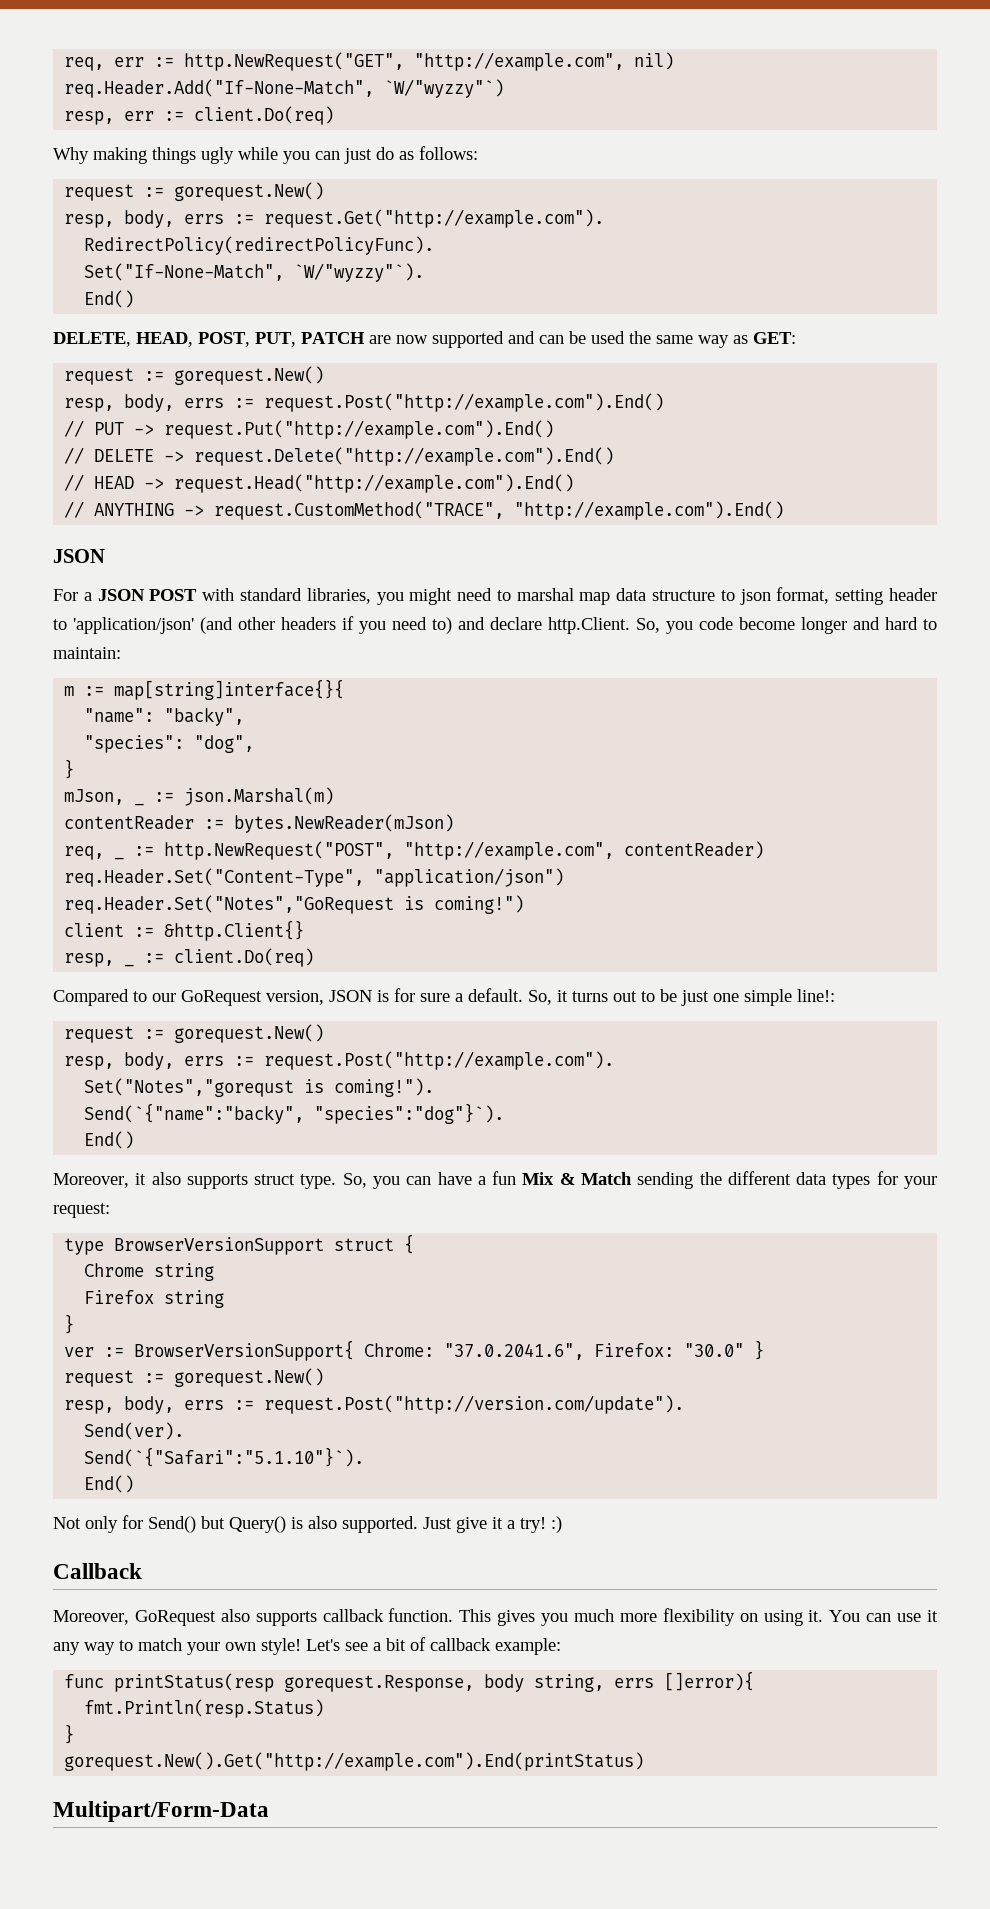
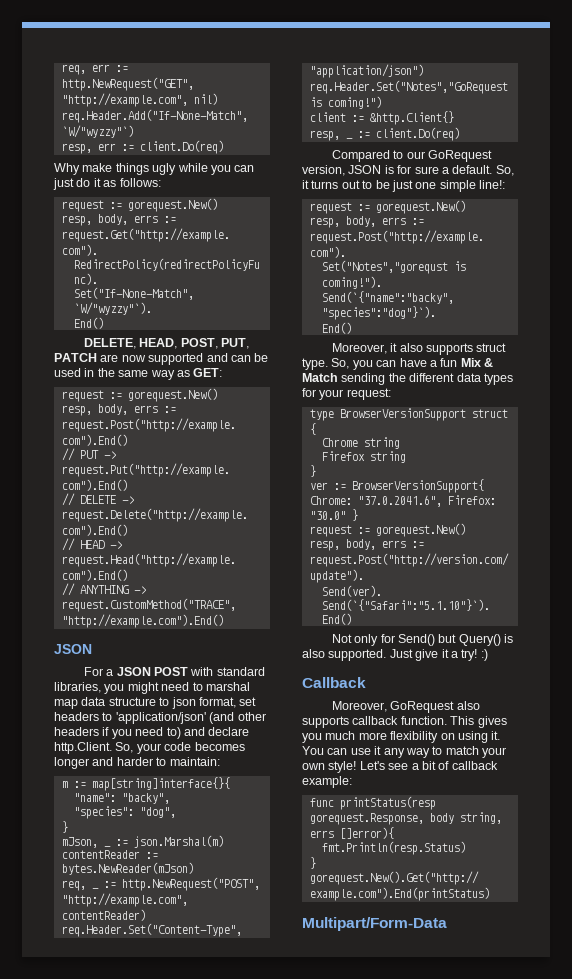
- Why making things ugly while you can just do as follows:
+ Why make things ugly while you can just do it as follows:
- DELETE, HEAD, POST, PUT, PATCH are now supported and can be used the same way as GET:
+ DELETE, HEAD, POST, PUT, PATCH are now supported and can be used in the same way as GET:
- For a JSON POST with standard libraries, you might need to marshal map data structure to json format, setting header to 'application/json' (and other headers if you need to) and declare http.Client. So, you code become longer and hard to maintain:
+ For a JSON POST with standard libraries, you might need to marshal map data structure to json format, set headers to 'application/json' (and other headers if you need to) and declare http.Client. So, your code becomes longer and harder to maintain:

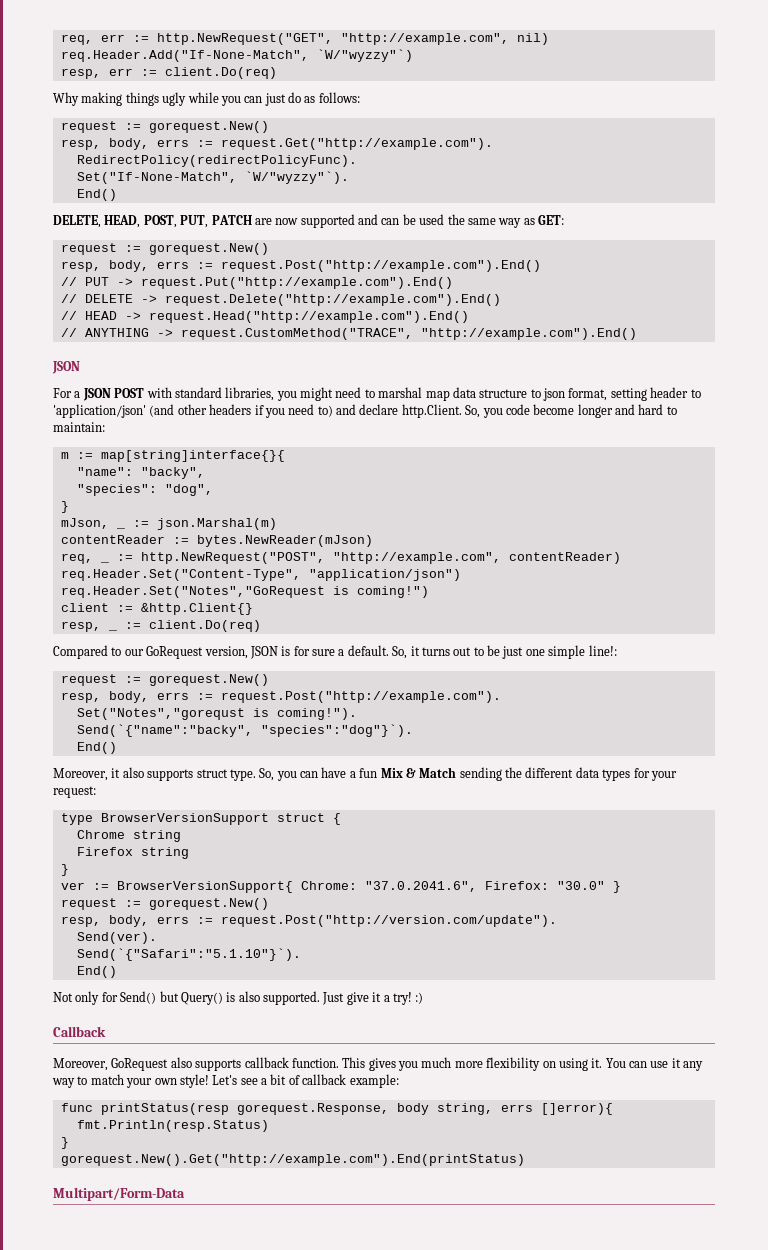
- Why make things ugly while you can just do it as follows:
+ Why making things ugly while you can just do as follows:
- DELETE, HEAD, POST, PUT, PATCH are now supported and can be used in the same way as GET:
+ DELETE, HEAD, POST, PUT, PATCH are now supported and can be used the same way as GET:
- For a JSON POST with standard libraries, you might need to marshal map data structure to json format, set headers to 'application/json' (and other headers if you need to) and declare http.Client. So, your code becomes longer and harder to maintain:
+ For a JSON POST with standard libraries, you might need to marshal map data structure to json format, setting header to 'application/json' (and other headers if you need to) and declare http.Client. So, you code become longer and hard to maintain:

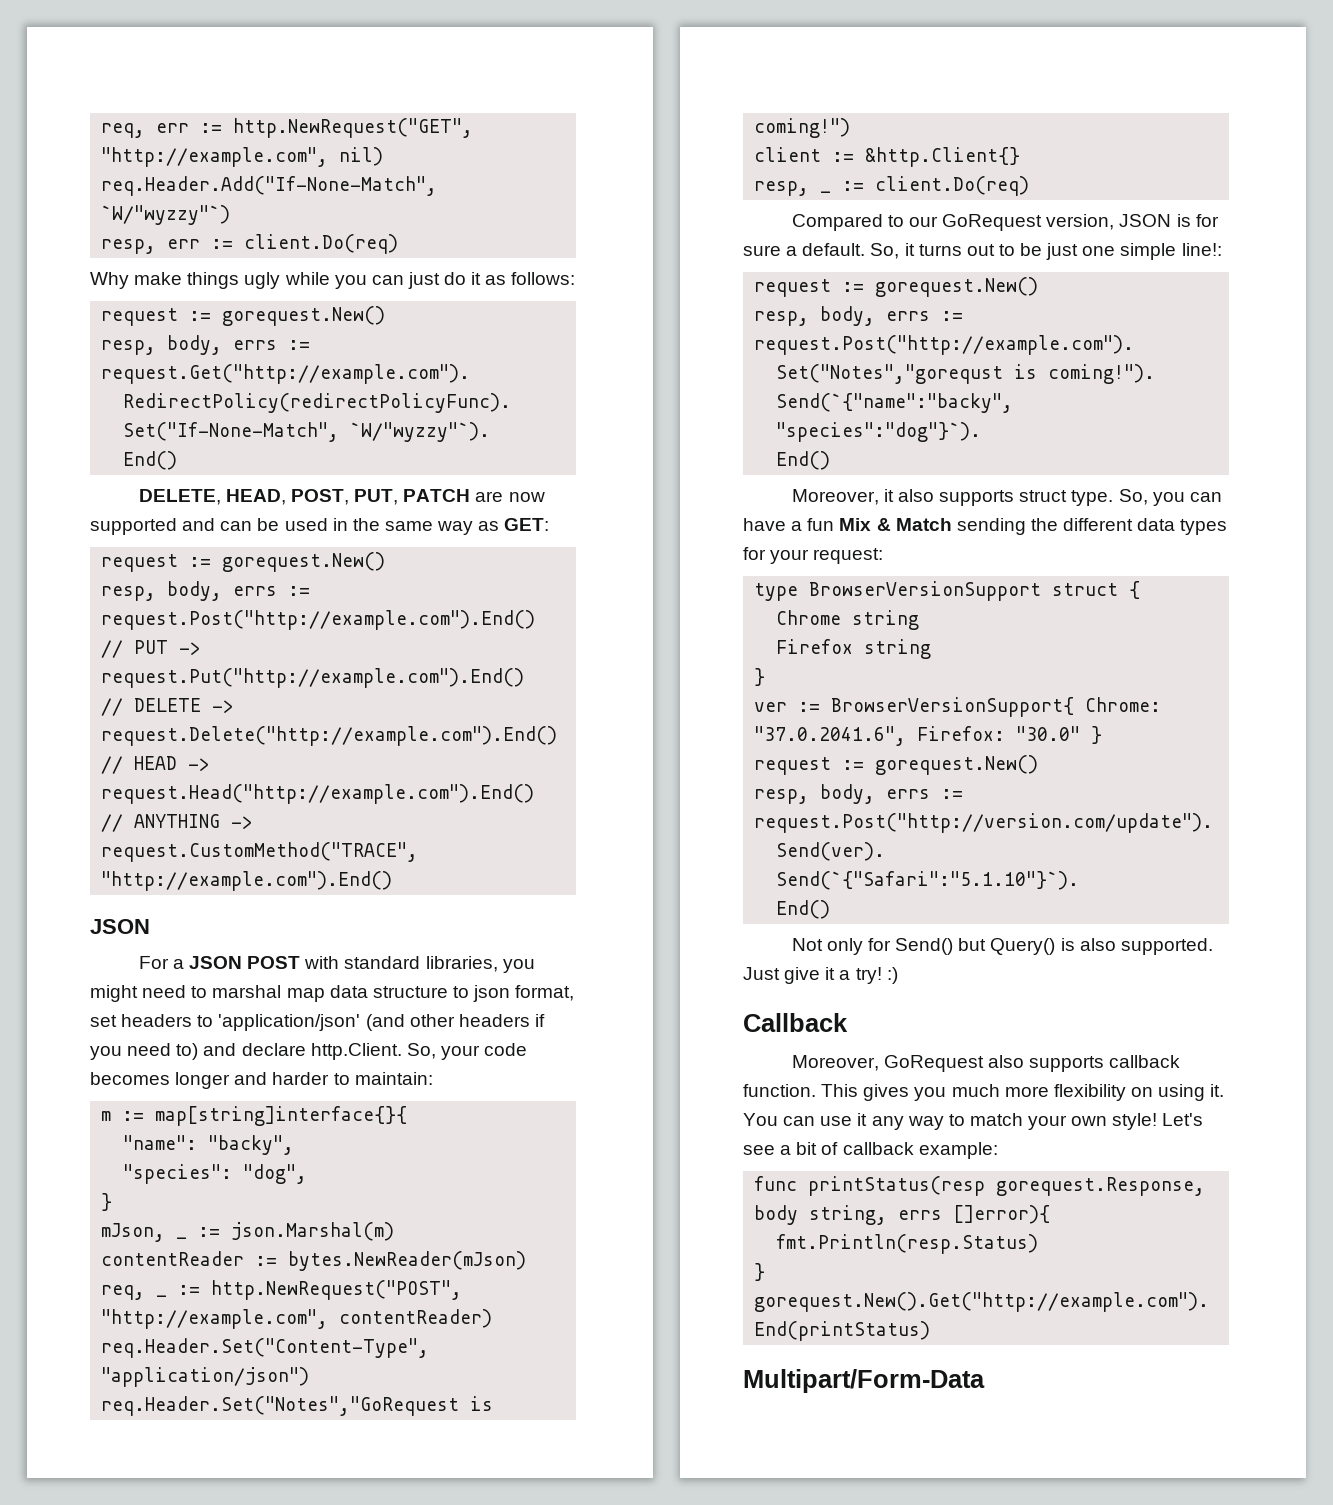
- Why making things ugly while you can just do as follows:
+ Why make things ugly while you can just do it as follows:
- DELETE, HEAD, POST, PUT, PATCH are now supported and can be used the same way as GET:
+ DELETE, HEAD, POST, PUT, PATCH are now supported and can be used in the same way as GET:
- For a JSON POST with standard libraries, you might need to marshal map data structure to json format, setting header to 'application/json' (and other headers if you need to) and declare http.Client. So, you code become longer and hard to maintain:
+ For a JSON POST with standard libraries, you might need to marshal map data structure to json format, set headers to 'application/json' (and other headers if you need to) and declare http.Client. So, your code becomes longer and harder to maintain:

